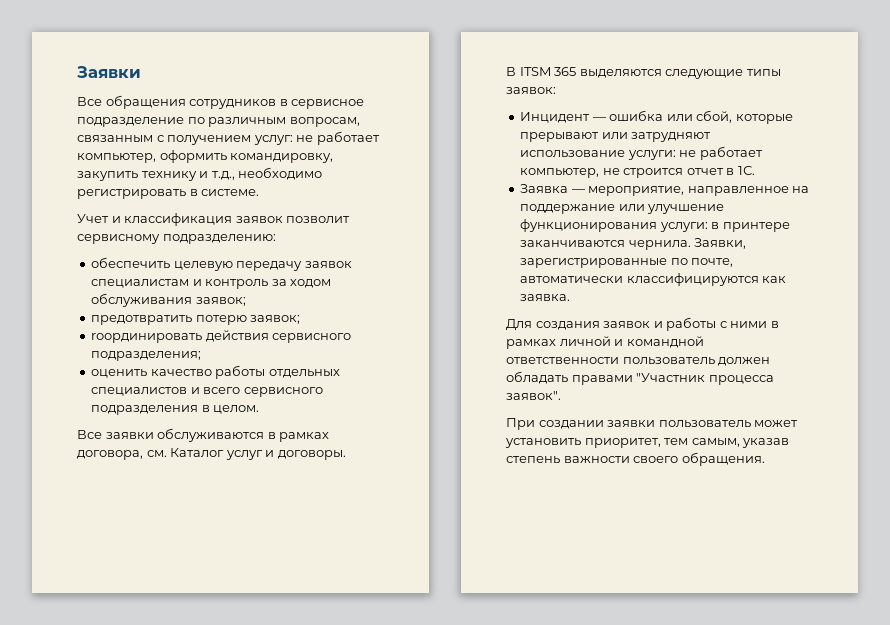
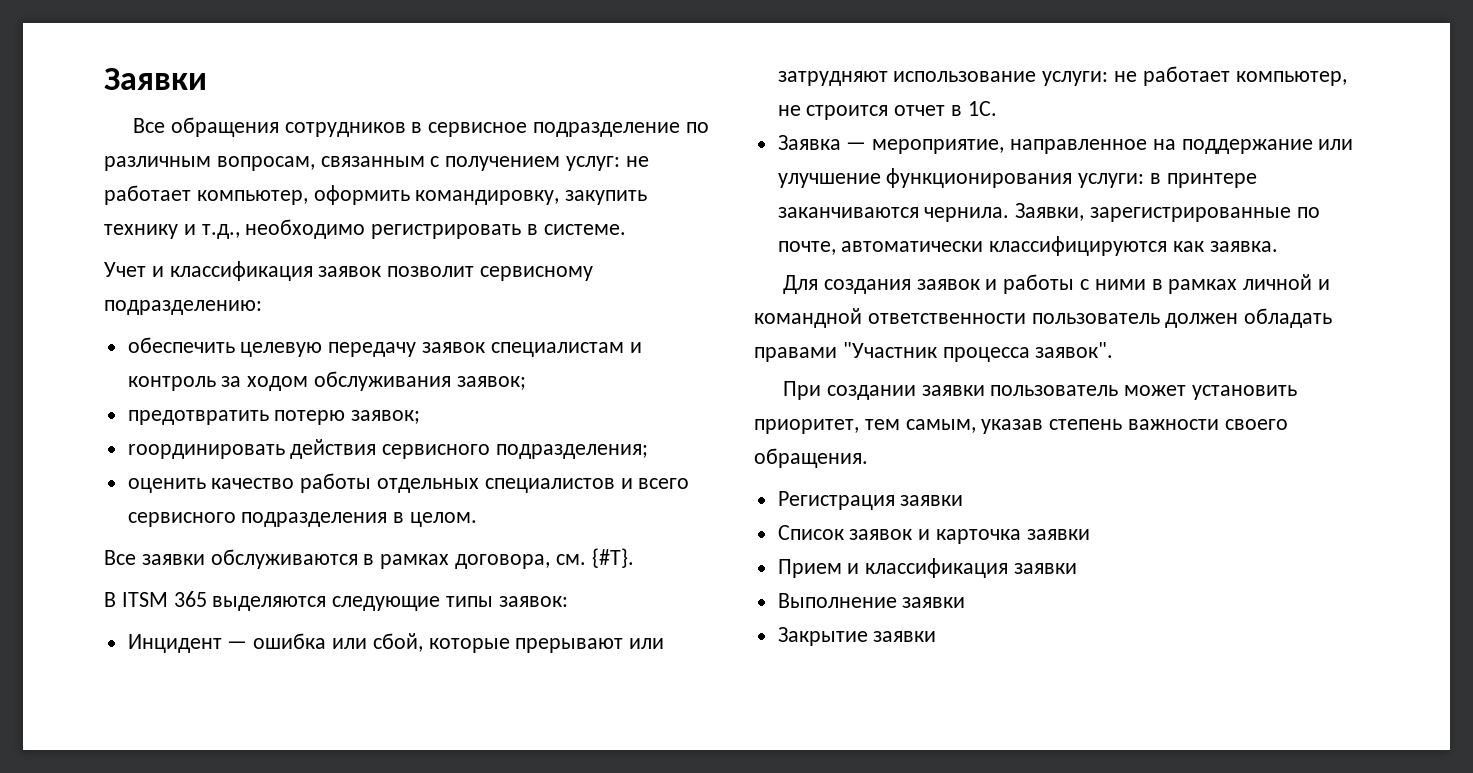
- Все заявки обслуживаются в рамках договора, см. Каталог услуг и договоры.
+ Все заявки обслуживаются в рамках договора, см. {#T}.
+ Регистрация заявки
+ Список заявок и карточка заявки
+ Прием и классификация заявки
+ Выполнение заявки
+ Закрытие заявки

